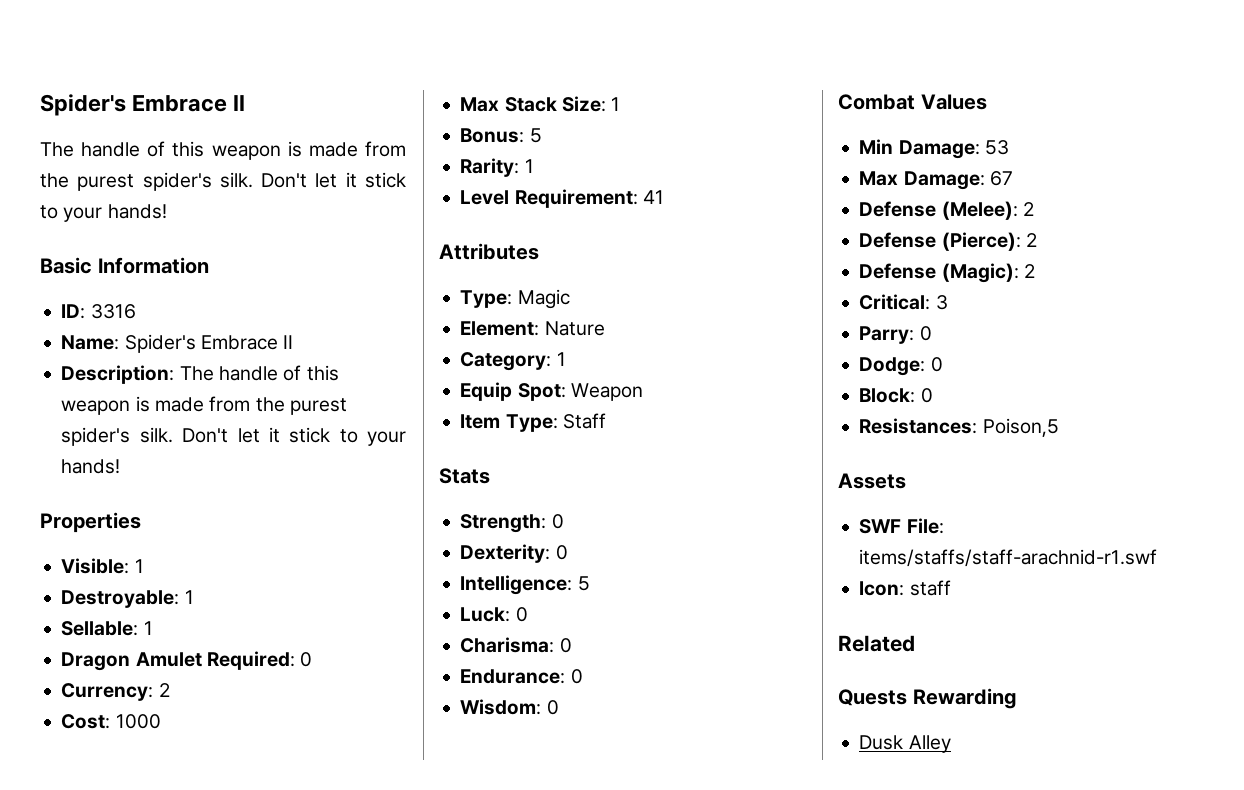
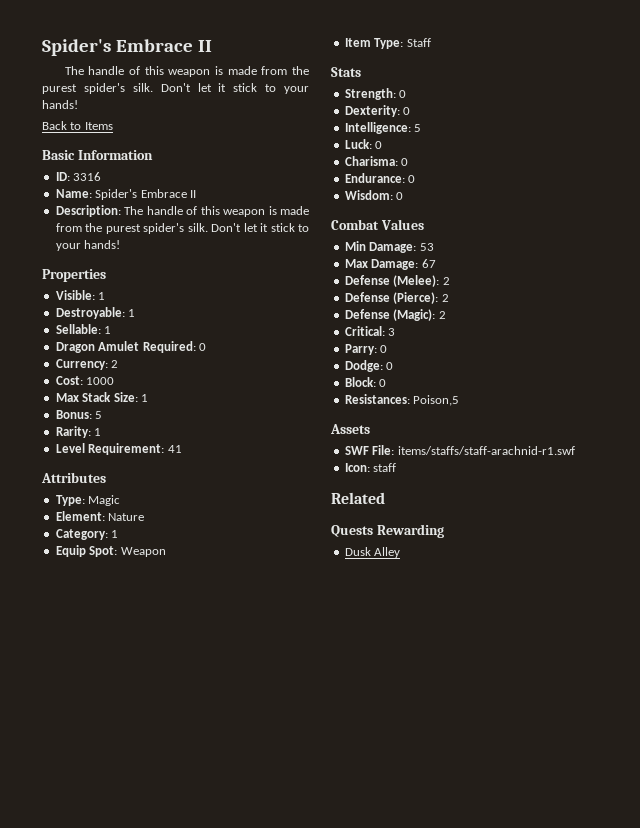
+ Back to Items

